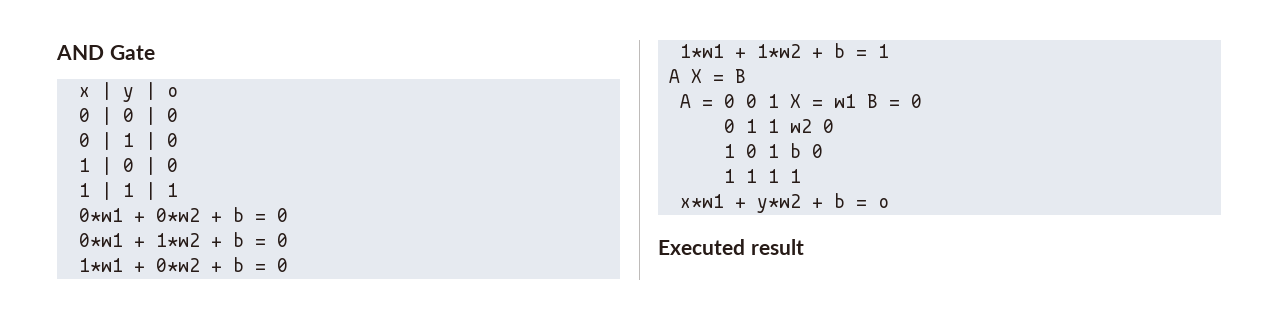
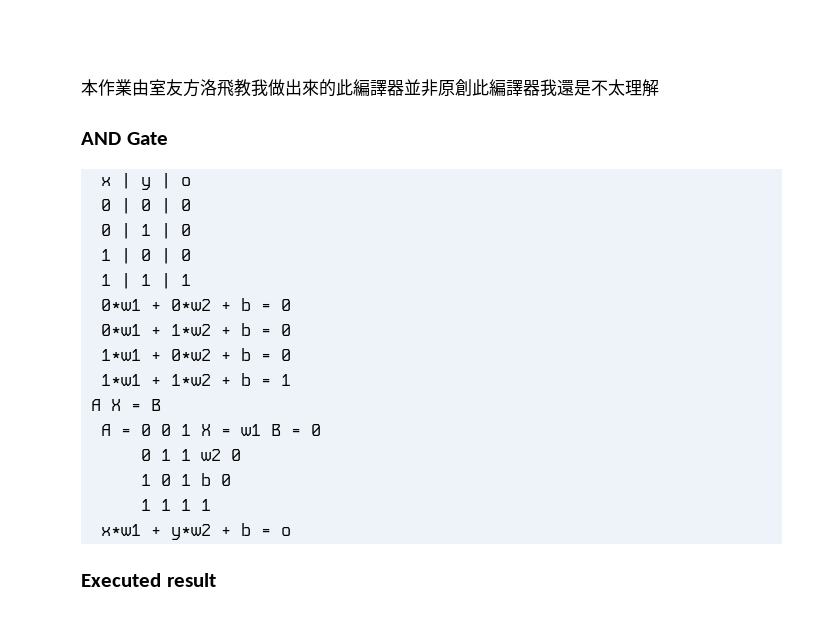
+ 本作業由室友方洛飛教我做出來的此編譯器並非原創此編譯器我還是不太理解

